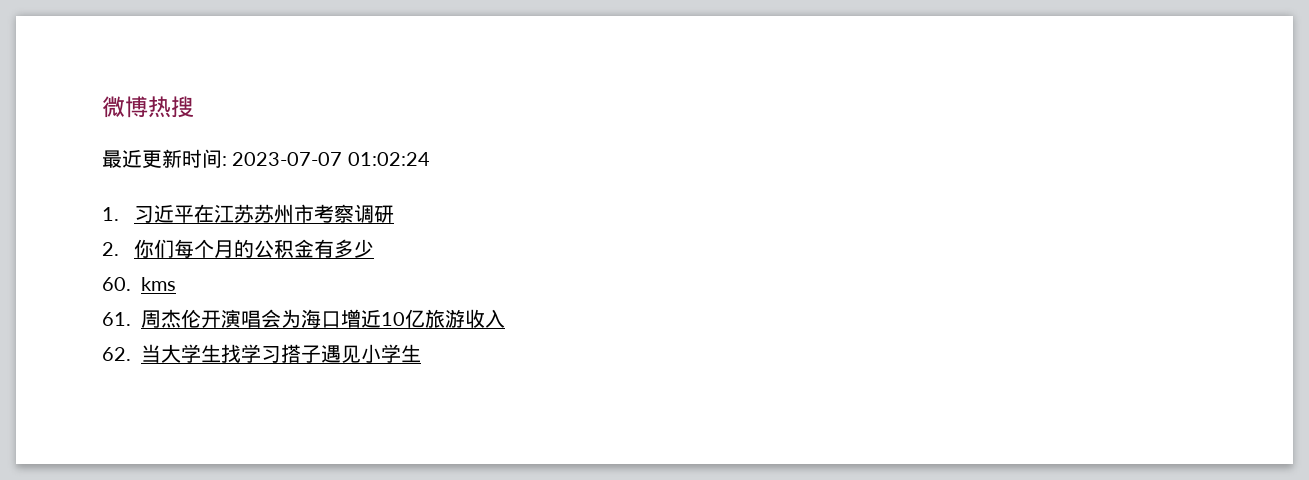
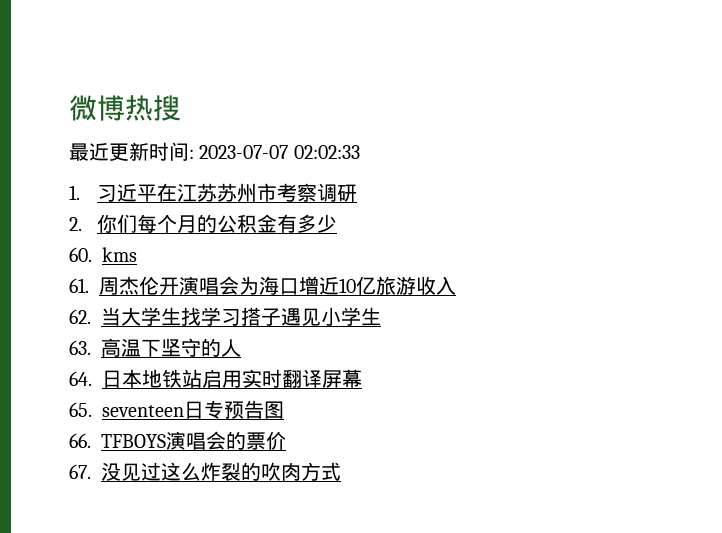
- 最近更新时间: 2023-07-07 01:02:24
+ 最近更新时间: 2023-07-07 02:02:33
+ 63.高温下坚守的人
+ 64.日本地铁站启用实时翻译屏幕
+ 65. seventeen日专预告图
+ 66. TFBOYS演唱会的票价
+ 67.没见过这么炸裂的吹肉方式

